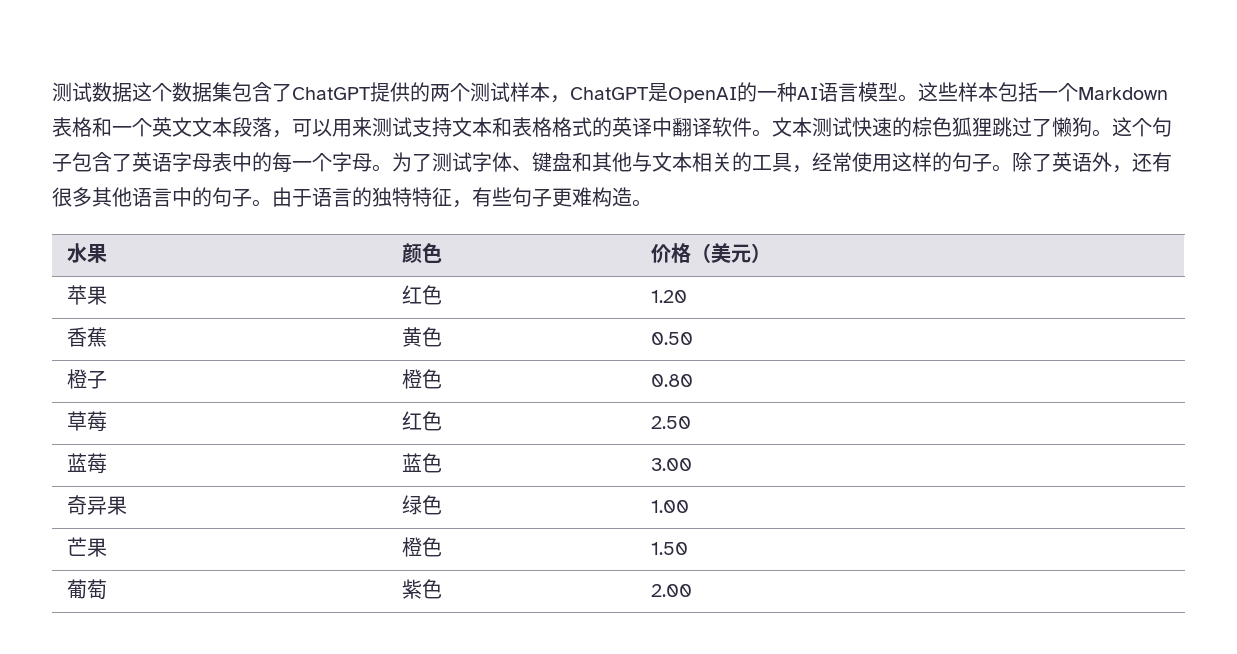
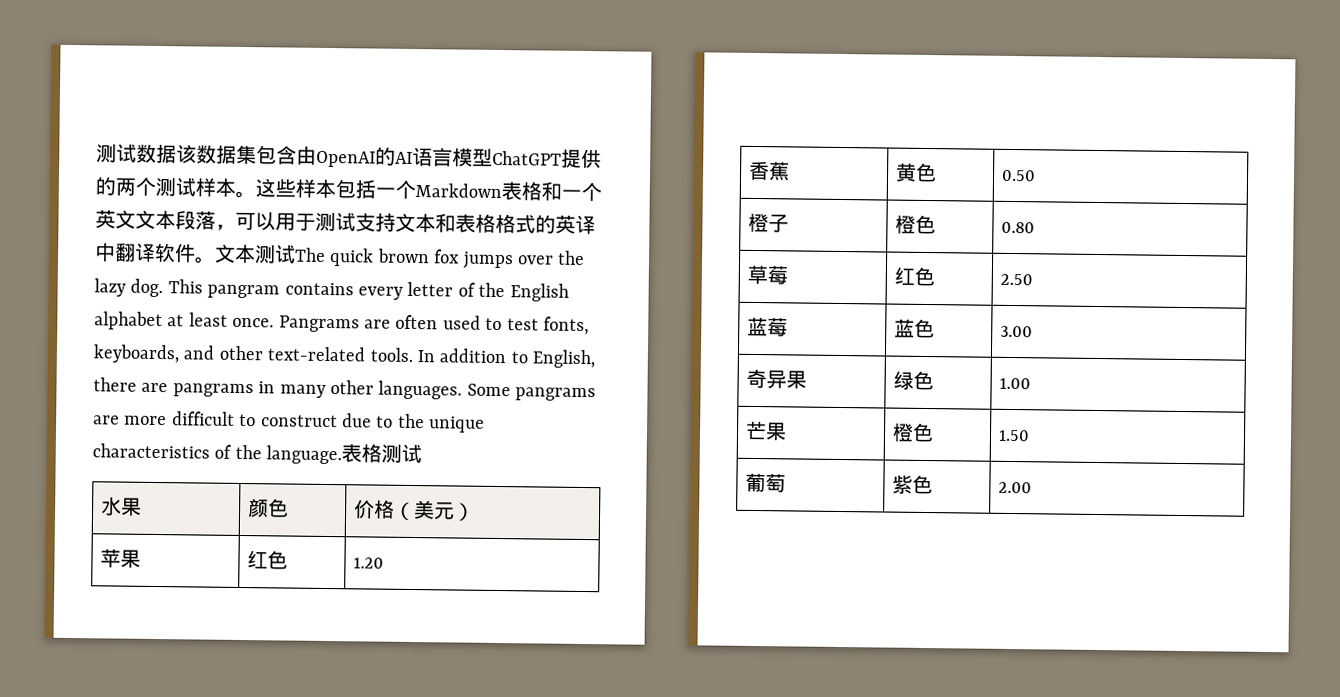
- 测试数据这个数据集包含了ChatGPT提供的两个测试样本，ChatGPT是OpenAI的一种AI语言模型。
+ 测试数据该数据集包含由OpenAI的AI语言模型ChatGPT提供的两个测试样本。
- 这些样本包括一个Markdown表格和一个英文文本段落，可以用来测试支持文本和表格格式的英译中翻译软件。
+ 这些样本包括一个Markdown表格和一个英文文本段落，可以用于测试支持文本和表格格式的英译中翻译软件。
- 文本测试快速的棕色狐狸跳过了懒狗。这个句子包含了英语字母表中的每一个字母。为了测试字体、键盘和其他与文本相关的工具，经常使用这样的句子。除了英语外，还有很多其他语言中的句子。由于语言的独特特征，有些句子更难构造。
+ 文本测试The quick brown fox jumps over the lazy dog. This pangram contains every letter of the English alphabet at least once. Pangrams are often used to test fonts, keyboards, and other text-related tools. In addition to English, there are pangrams in many other languages. Some pangrams are more difficult to construct due to the unique characteristics of the language.表格测试

